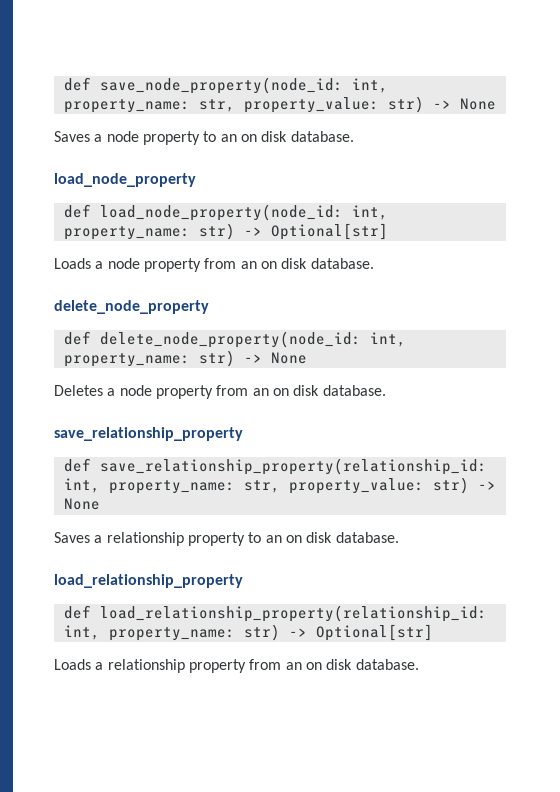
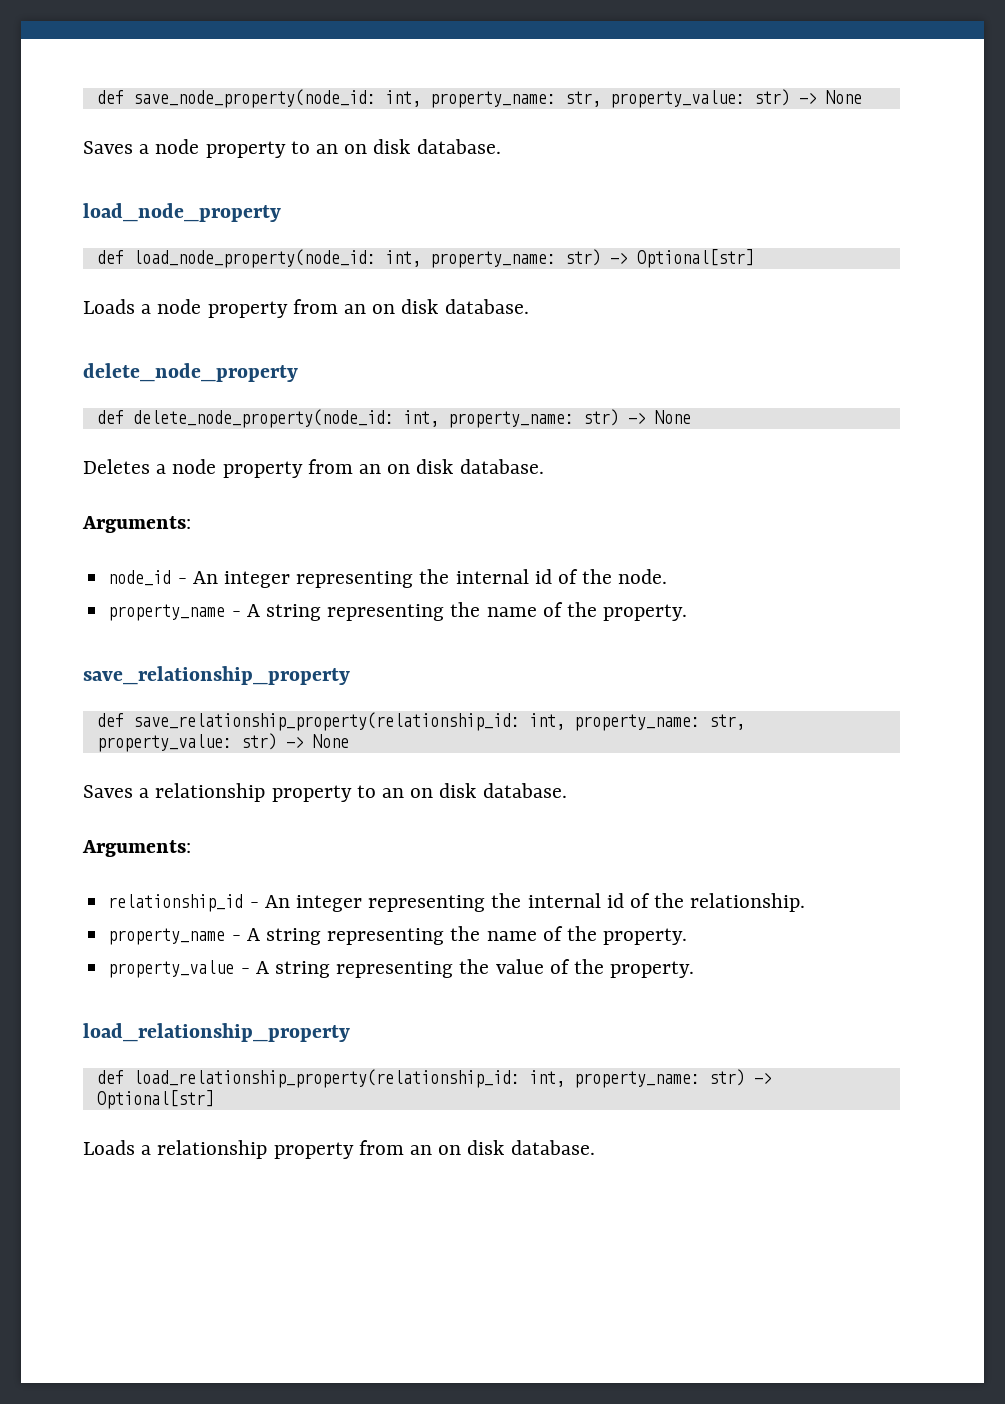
  Deletes a node property from an on disk database.
+ Arguments:
+ node_id - An integer representing the internal id of the node.
+ property_name - A string representing the name of the property.
  Saves a relationship property to an on disk database.
+ Arguments:
+ relationship_id - An integer representing the internal id of the relationship.
+ property_name - A string representing the name of the property.
+ property_value - A string representing the value of the property.

